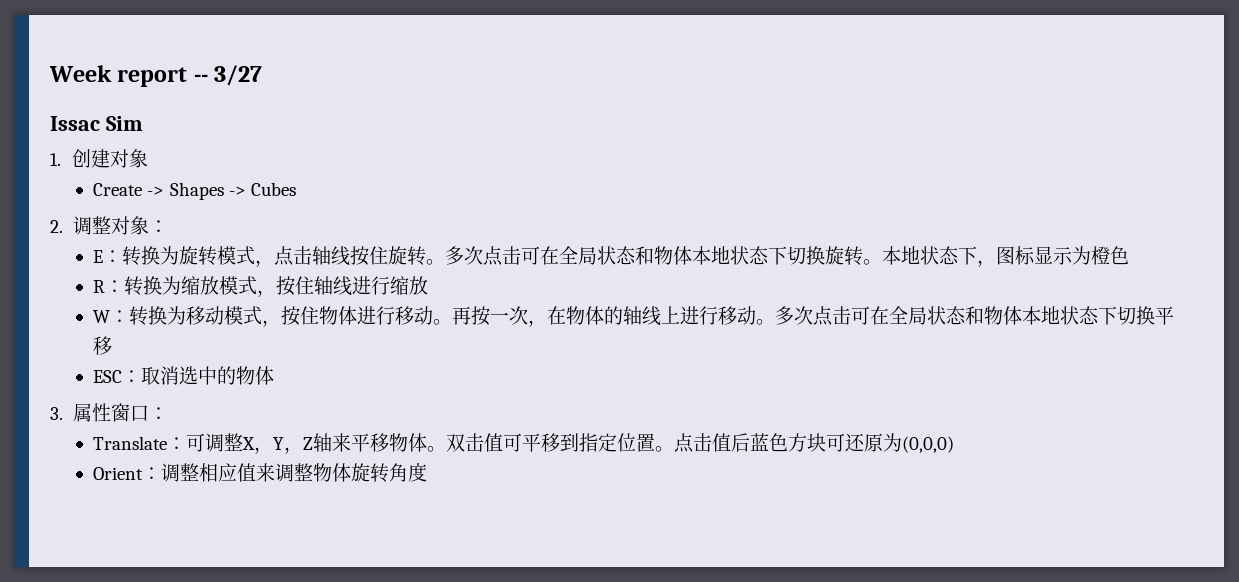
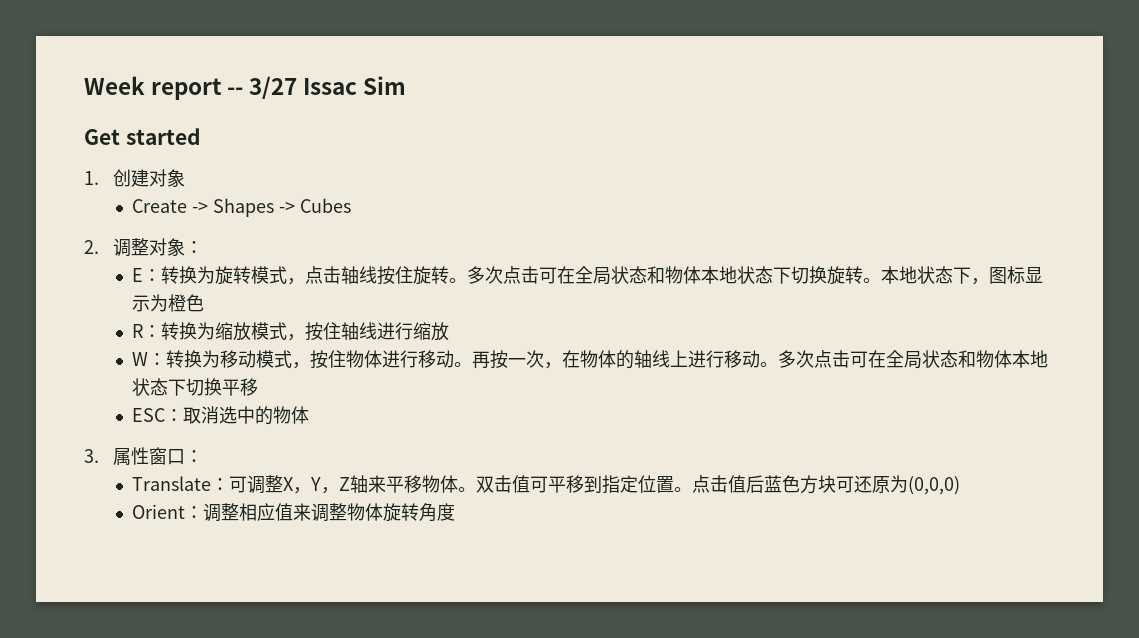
- Week report -- 3/27
- Issac Sim
+ Week report -- 3/27 Issac Sim
+ Get started

